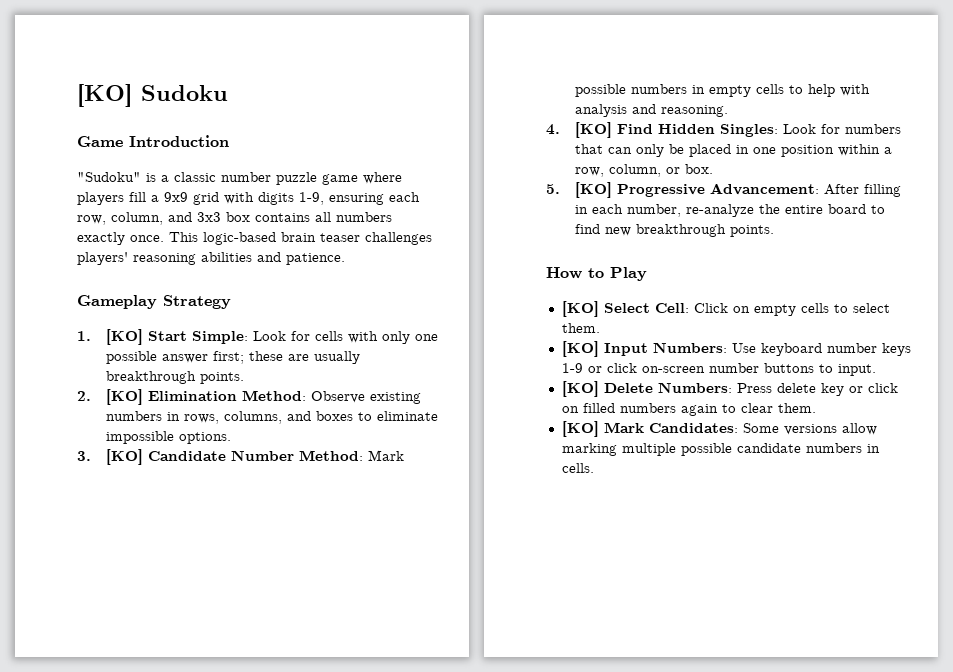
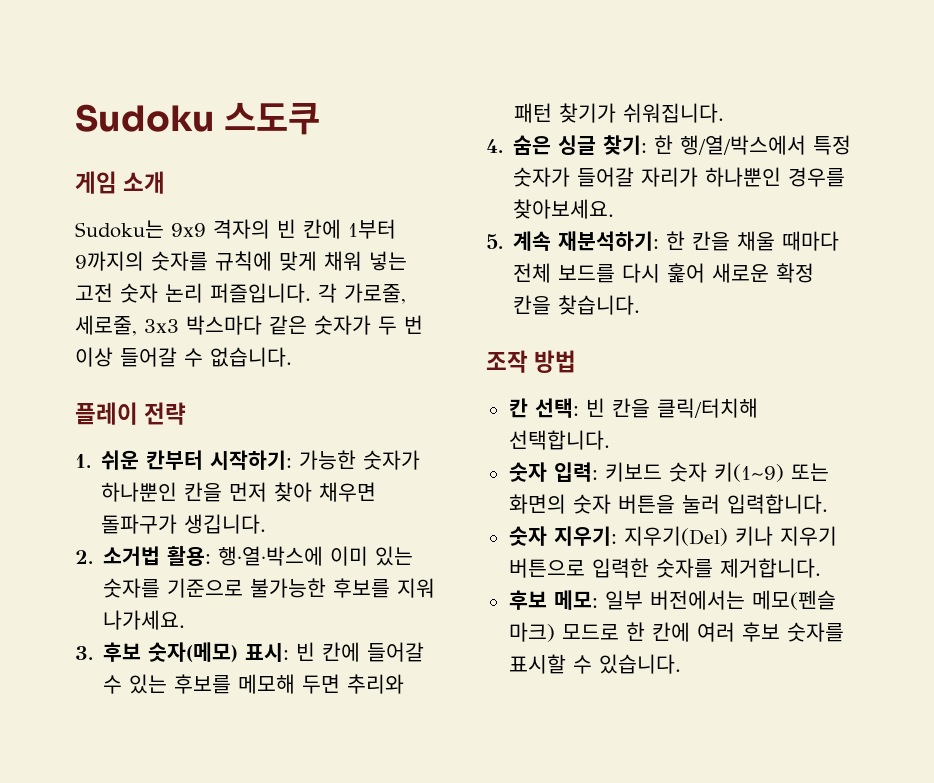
- [KO] Sudoku
- Game Introduction
- "Sudoku" is a classic number puzzle game where players fill a 9x9 grid with digits 1-9, ensuring each row, column, and 3x3 box contains all numbers exactly once. This logic-based brain teaser challenges players' reasoning abilities and patience.
- Gameplay Strategy
- 1. [KO] Start Simple: Look for cells with only one possible answer first; these are usually breakthrough points.
- 2. [KO] Elimination Method: Observe existing numbers in rows, columns, and boxes to eliminate impossible options.
- 3. [KO] Candidate Number Method: Mark possible numbers in empty cells to help with analysis and reasoning.
- 4. [KO] Find Hidden Singles: Look for numbers that can only be placed in one position within a row, column, or box.
- 5. [KO] Progressive Advancement: After filling in each number, re-analyze the entire board to find new breakthrough points.
- How to Play
- [KO] Select Cell: Click on empty cells to select them.
- [KO] Input Numbers: Use keyboard number keys 1-9 or click on-screen number buttons to input.
- [KO] Delete Numbers: Press delete key or click on filled numbers again to clear them.
- [KO] Mark Candidates: Some versions allow marking multiple possible candidate numbers in cells.
+ Sudoku 스도쿠
+ 게임 소개
+ Sudoku는 9x9 격자의 빈 칸에 1부터 9까지의 숫자를 규칙에 맞게 채워 넣는 고전 숫자 논리 퍼즐입니다. 각 가로줄, 세로줄, 3x3 박스마다 같은 숫자가 두 번 이상 들어갈 수 없습니다.
+ 플레이 전략
+ 1. 쉬운 칸부터 시작하기: 가능한 숫자가 하나뿐인 칸을 먼저 찾아 채우면 돌파구가 생깁니다.
+ 2. 소거법 활용: 행·열·박스에 이미 있는 숫자를 기준으로 불가능한 후보를 지워 나가세요.
+ 3. 후보 숫자(메모) 표시: 빈 칸에 들어갈 수 있는 후보를 메모해 두면 추리와 패턴 찾기가 쉬워집니다.
+ 4. 숨은 싱글 찾기: 한 행/열/박스에서 특정 숫자가 들어갈 자리가 하나뿐인 경우를 찾아보세요.
+ 5. 계속 재분석하기: 한 칸을 채울 때마다 전체 보드를 다시 훑어 새로운 확정 칸을 찾습니다.
+ 조작 방법
+ 칸 선택: 빈 칸을 클릭/터치해 선택합니다.
+ 숫자 입력: 키보드 숫자 키(1~9) 또는 화면의 숫자 버튼을 눌러 입력합니다.
+ 숫자 지우기: 지우기(Del) 키나 지우기 버튼으로 입력한 숫자를 제거합니다.
+ 후보 메모: 일부 버전에서는 메모(펜슬 마크) 모드로 한 칸에 여러 후보 숫자를 표시할 수 있습니다.

